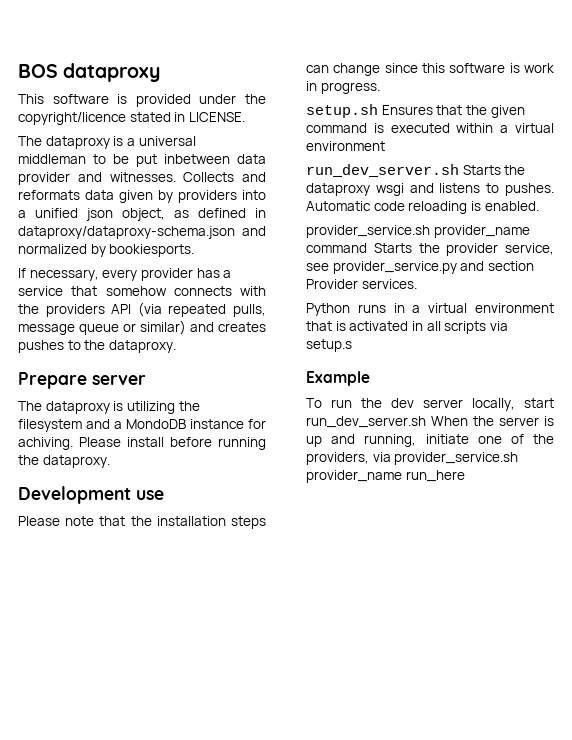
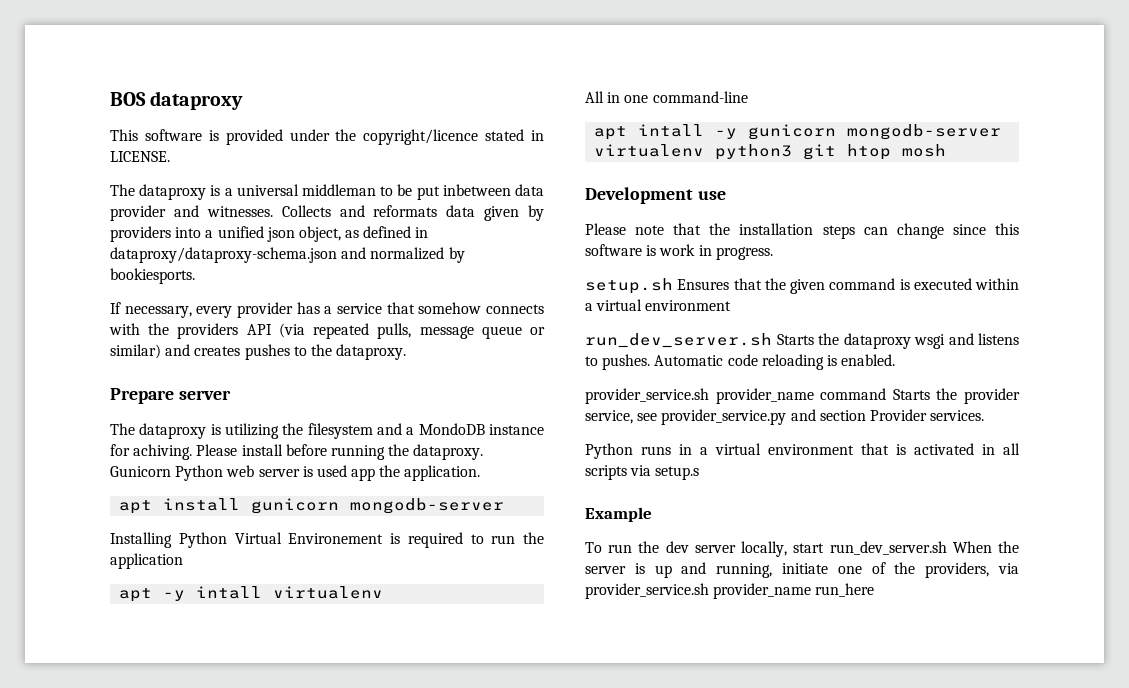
+ Gunicorn Python web server is used app the application.
+ apt install gunicorn mongodb-server
+ Installing Python Virtual Environement is required to run the application
+ apt -y intall virtualenv
+ All in one command-line
+ apt intall -y gunicorn mongodb-server virtualenv python3 git htop mosh

